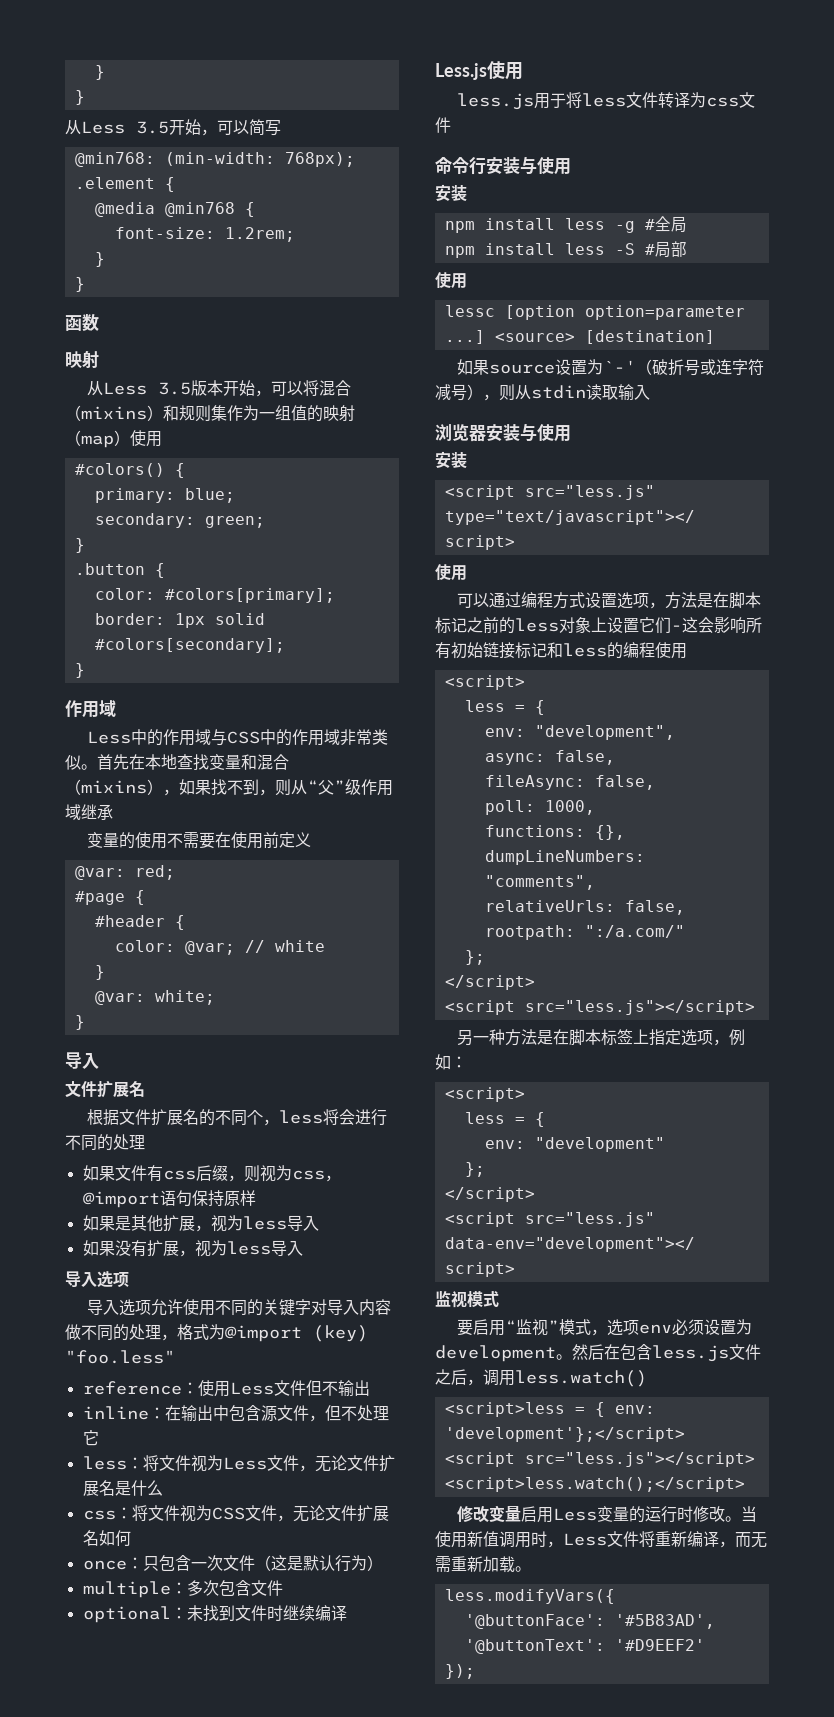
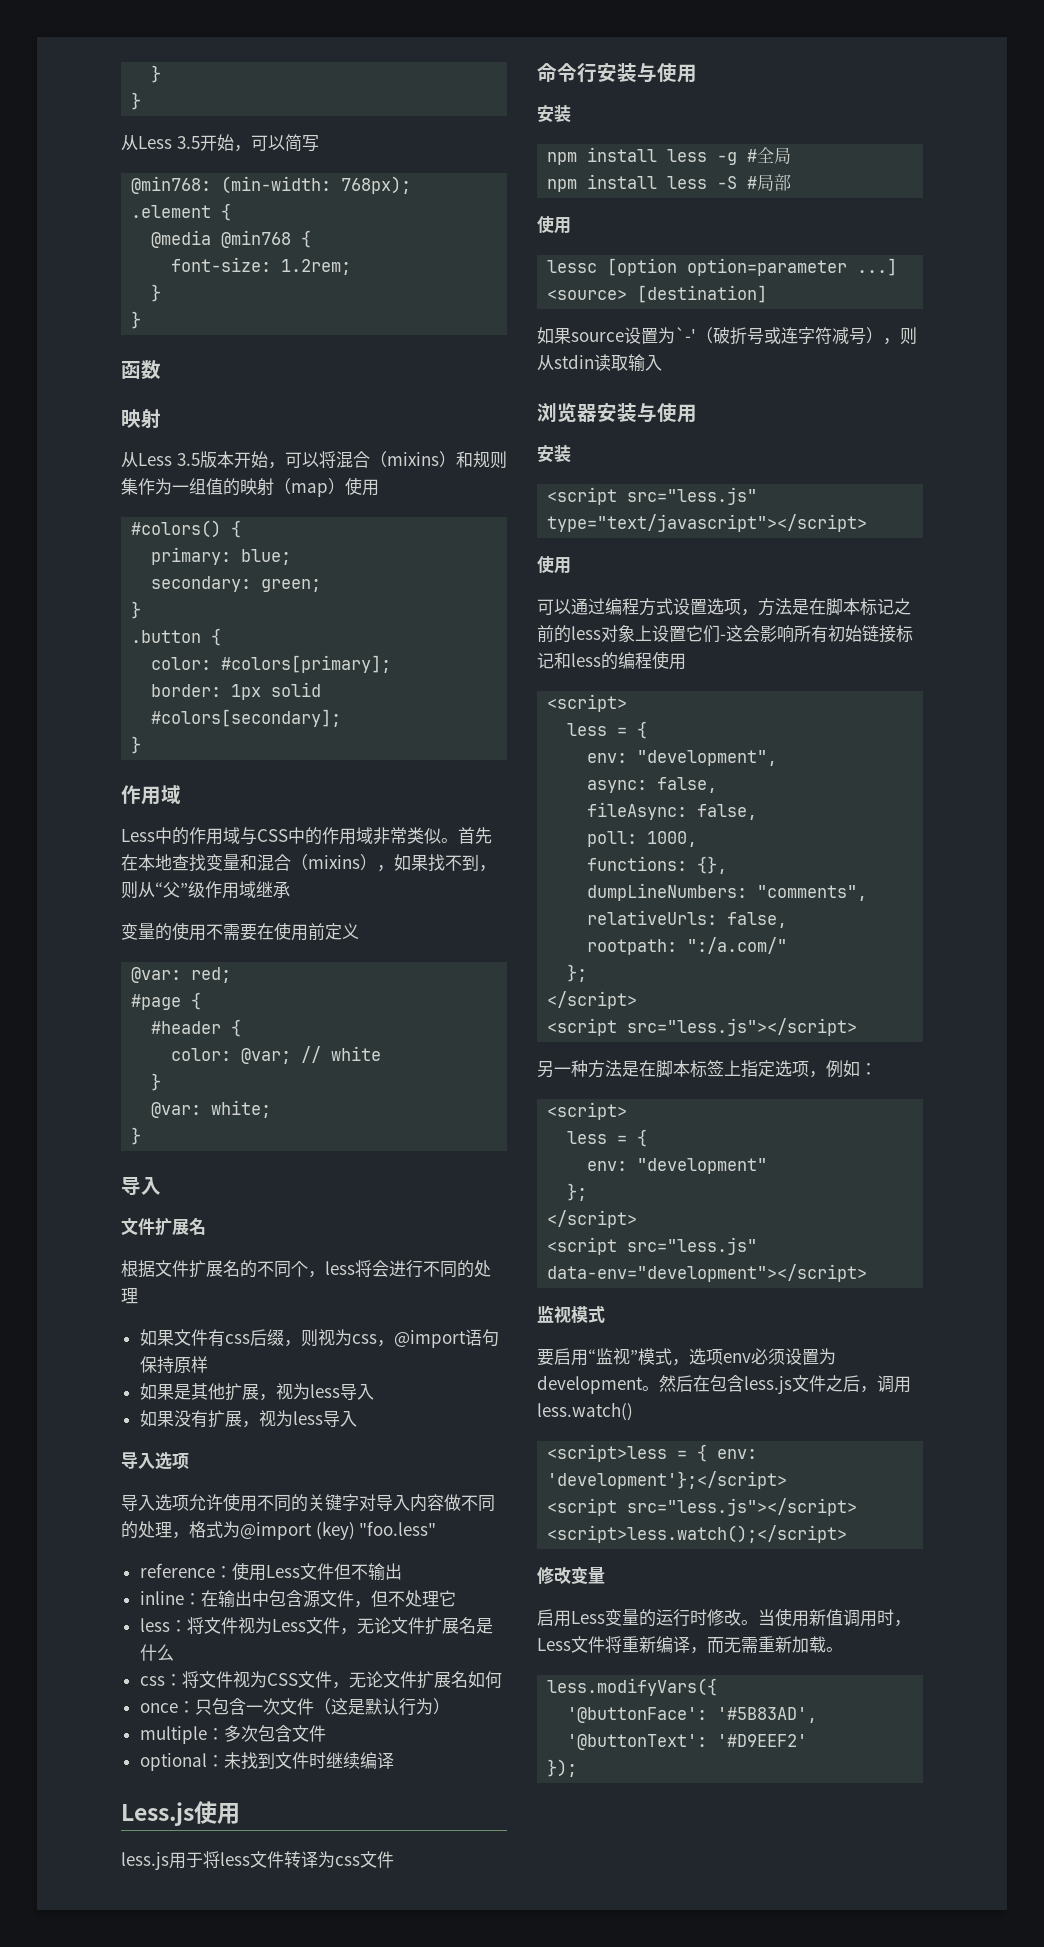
- 修改变量启用Less变量的运行时修改。
+ 修改变量
+ 启用Less变量的运行时修改。

